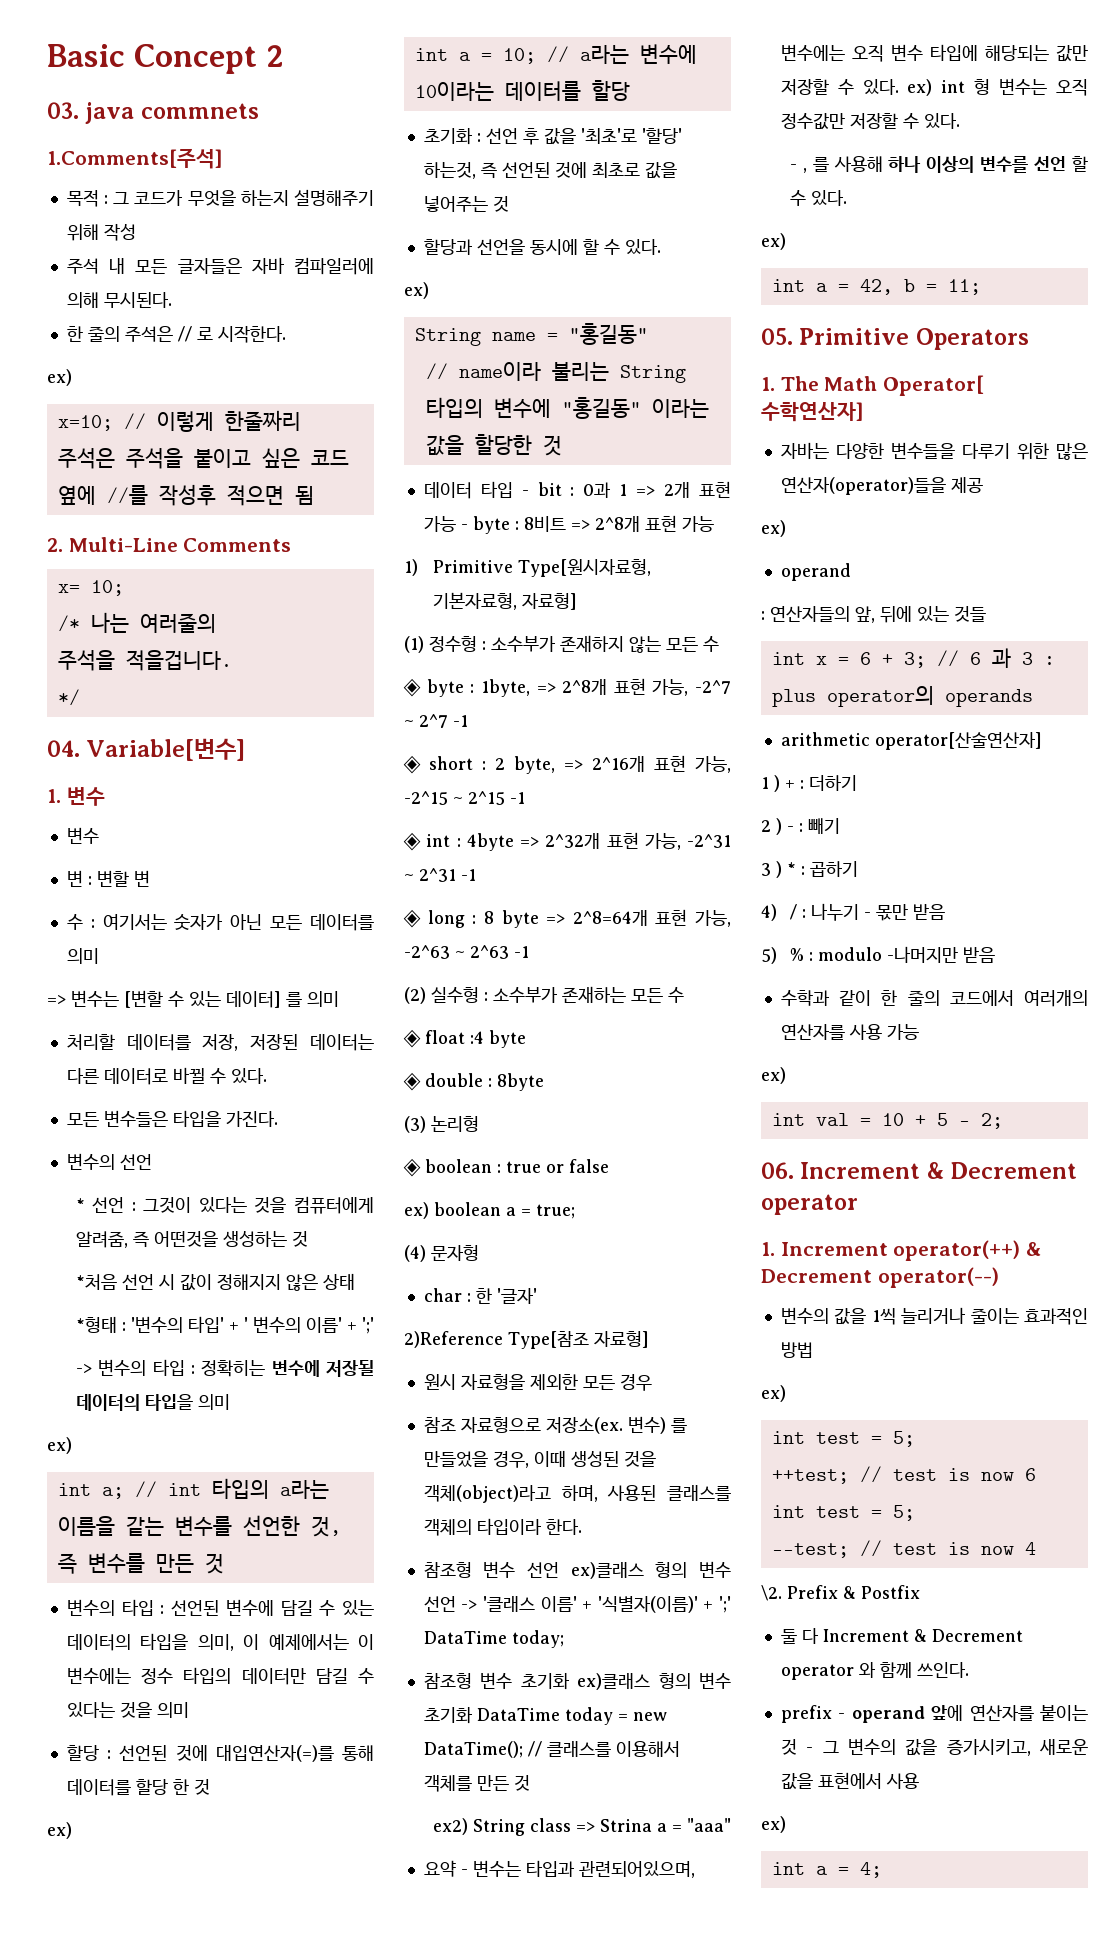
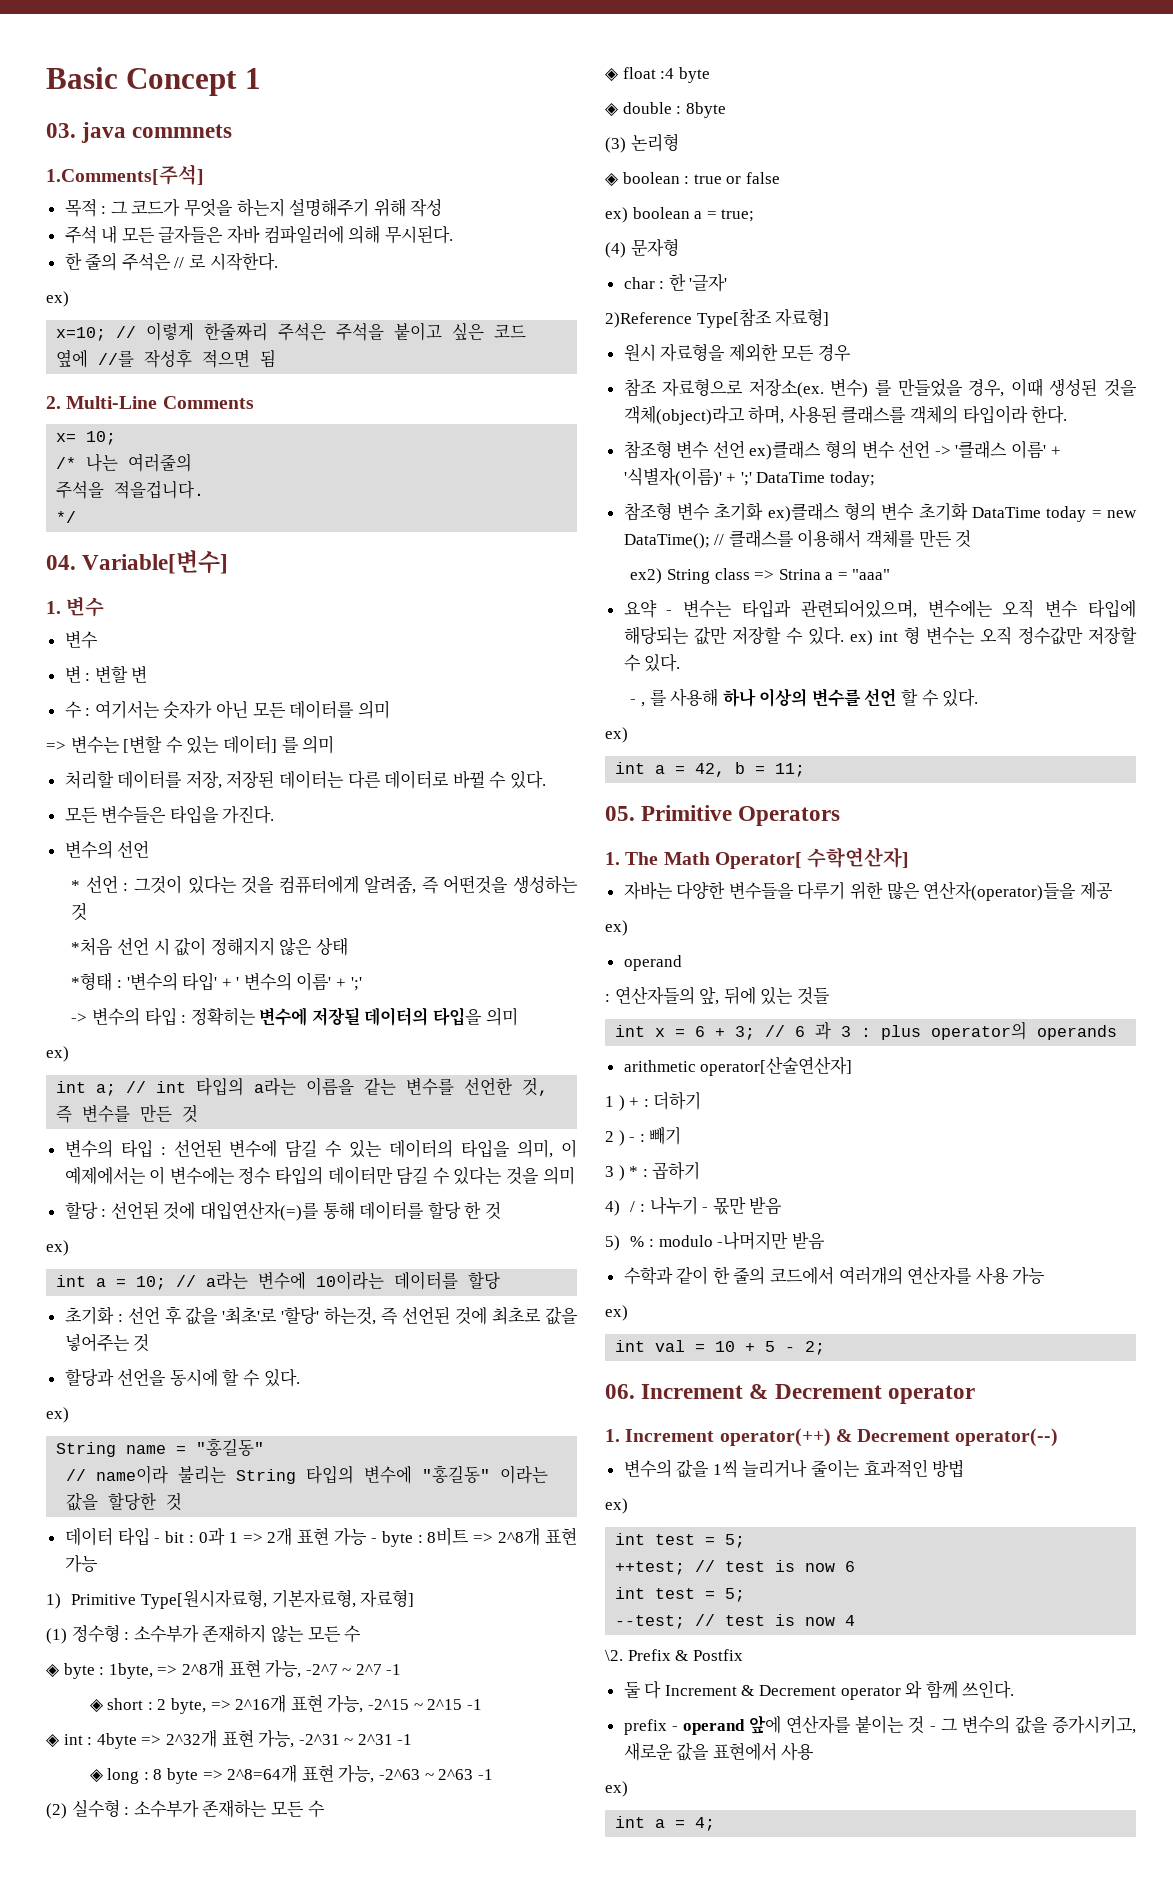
- Basic Concept 2
+ Basic Concept 1

